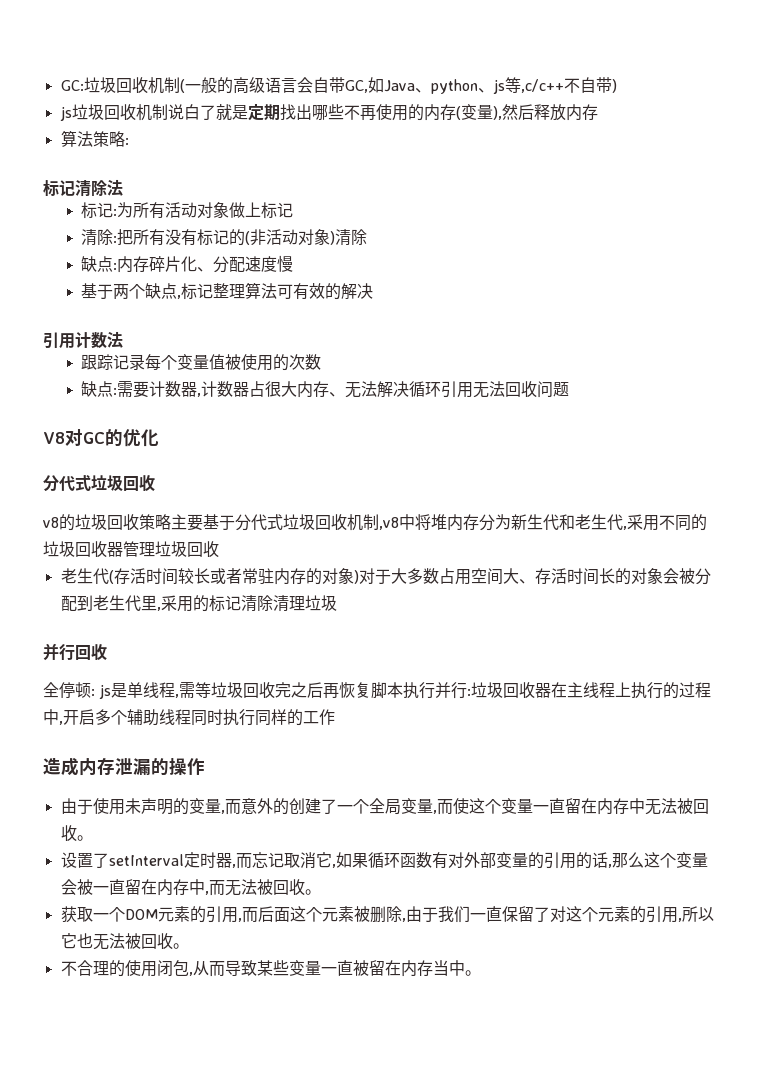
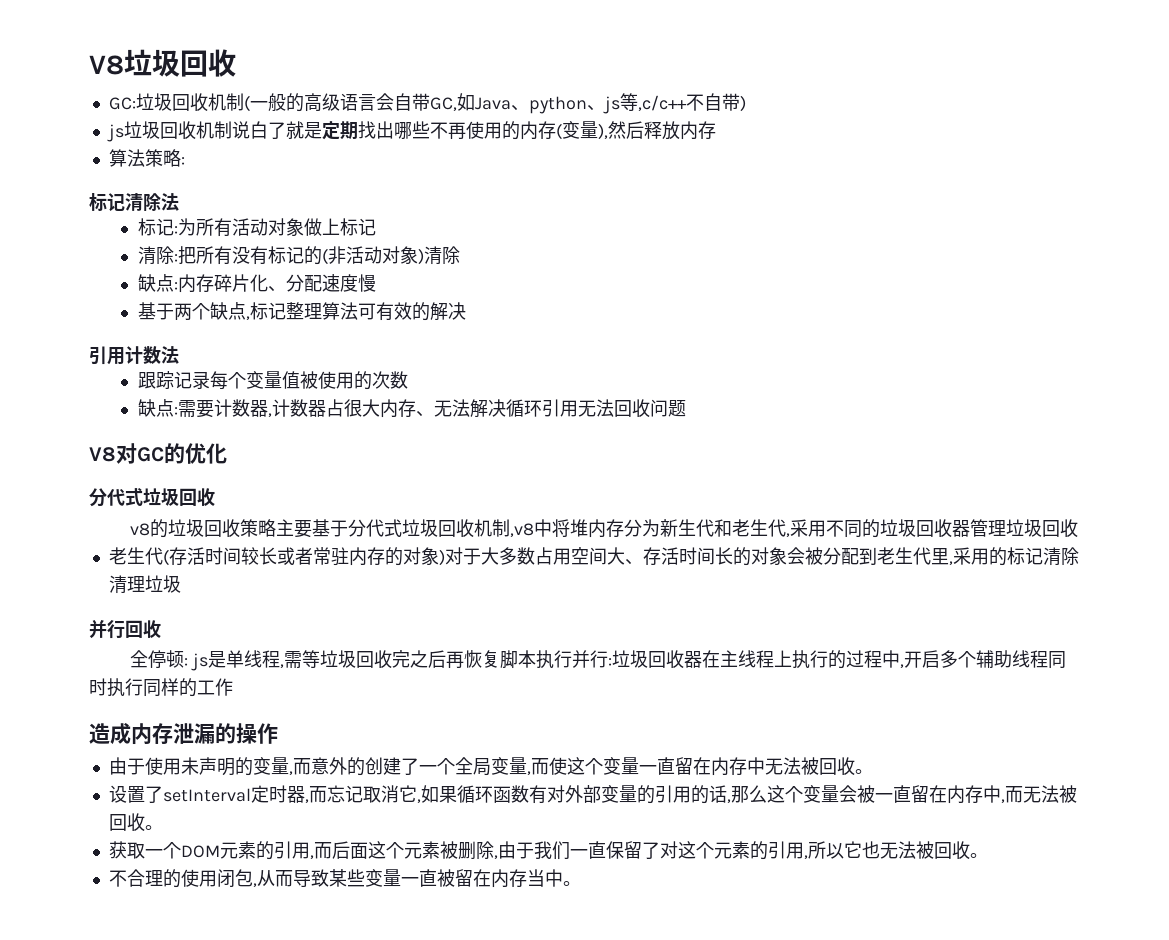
+ V8垃圾回收

